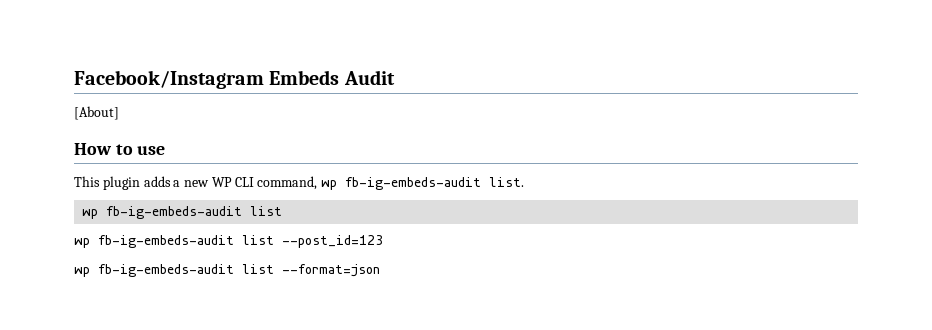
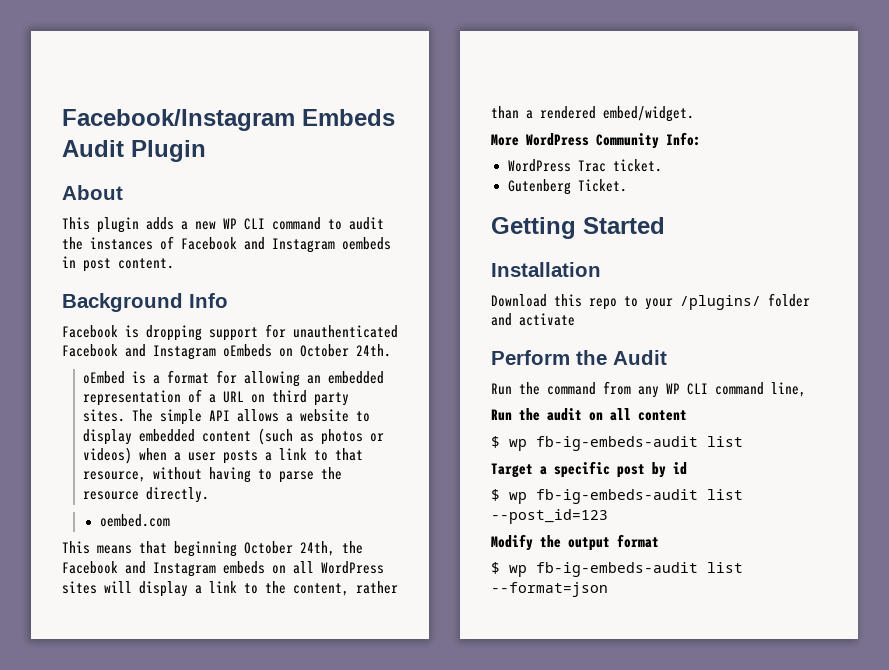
- Facebook/Instagram Embeds Audit
- [About]
- How to use
+ Facebook/Instagram Embeds Audit Plugin
+ About
- This plugin adds a new WP CLI command, wp fb-ig-embeds-audit list.
- wp fb-ig-embeds-audit list
- wp fb-ig-embeds-audit list --post_id=123
+ This plugin adds a new WP CLI command to audit the instances of Facebook and Instagram oembeds in post content.
+ Background Info
+ Facebook is dropping support for unauthenticated Facebook and Instagram oEmbeds on October 24th.
+ oEmbed is a format for allowing an embedded representation of a URL on third party sites. The simple API allows a website to display embedded content (such as photos or videos) when a user posts a link to that resource, without having to parse the resource directly.
+ oembed.com
+ This means that beginning October 24th, the Facebook and Instagram embeds on all WordPress sites will display a link to the content, rather than a rendered embed/widget.
+ More WordPress Community Info:
+ WordPress Trac ticket.
+ Gutenberg Ticket.
+ Getting Started
+ Installation
+ Download this repo to your /plugins/ folder and activate
+ Perform the Audit
+ Run the command from any WP CLI command line,
+ Run the audit on all content
+ $ wp fb-ig-embeds-audit list
+ Target a specific post by id
+ $ wp fb-ig-embeds-audit list --post_id=123
- wp fb-ig-embeds-audit list --format=json
+ Modify the output format
+ $ wp fb-ig-embeds-audit list --format=json

